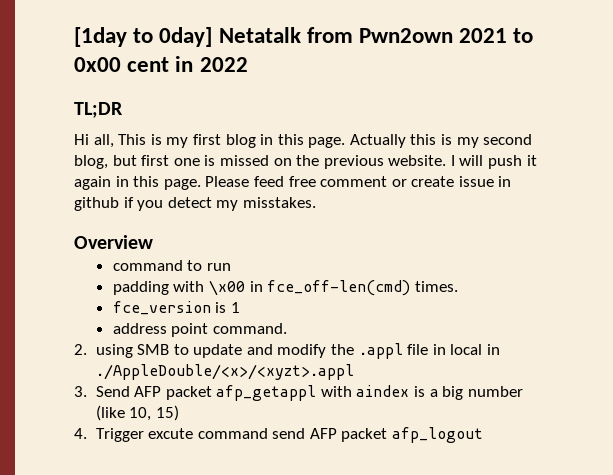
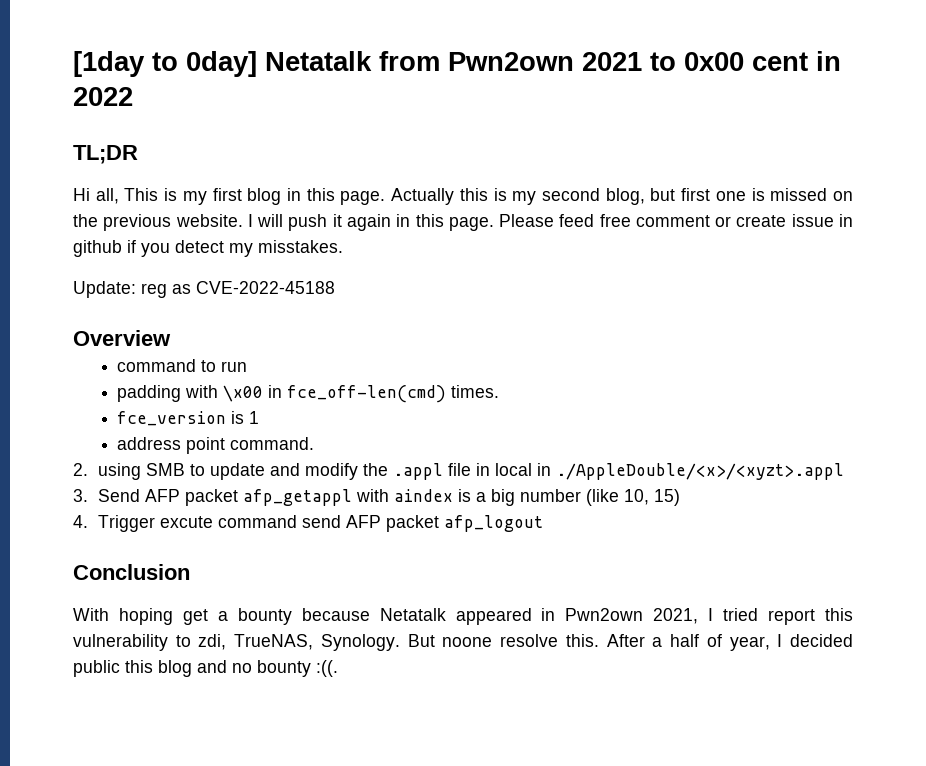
+ Update: reg as CVE-2022-45188
+ Conclusion
+ With hoping get a bounty because Netatalk appeared in Pwn2own 2021, I tried report this vulnerability to zdi, TrueNAS, Synology. But noone resolve this. After a half of year, I decided public this blog and no bounty :((.

